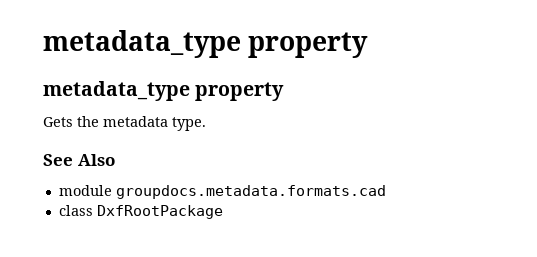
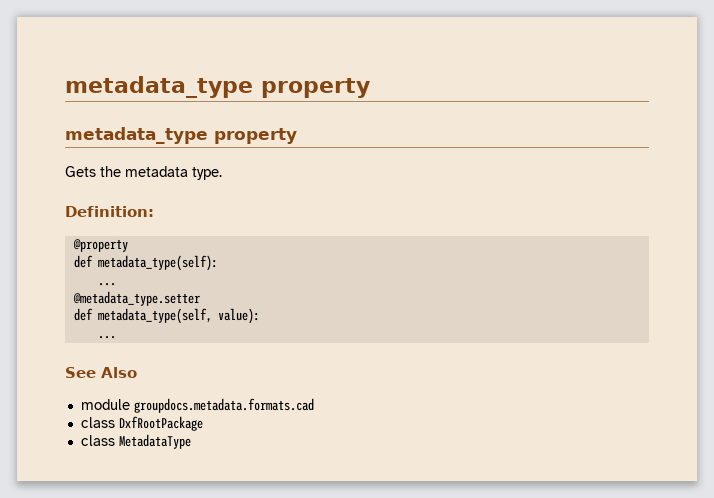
+ Definition:
+ @property
+ def metadata_type(self):
+ ...
+ @metadata_type.setter
+ def metadata_type(self, value):
+ ...
+ class MetadataType

